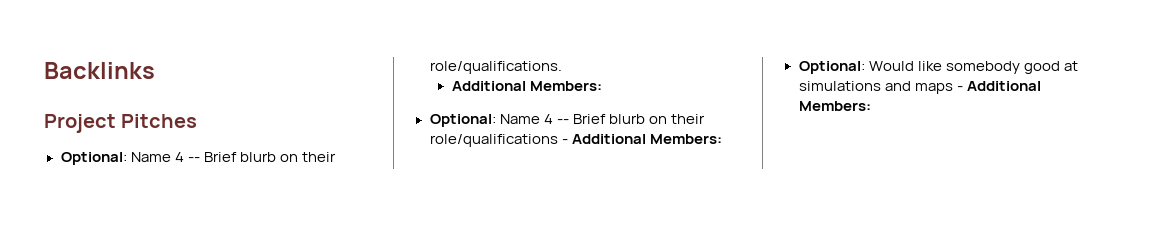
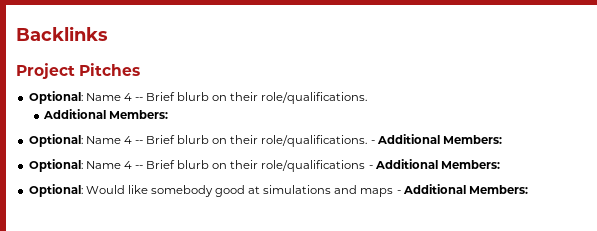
+ Optional: Name 4 -- Brief blurb on their role/qualifications. - Additional Members:

